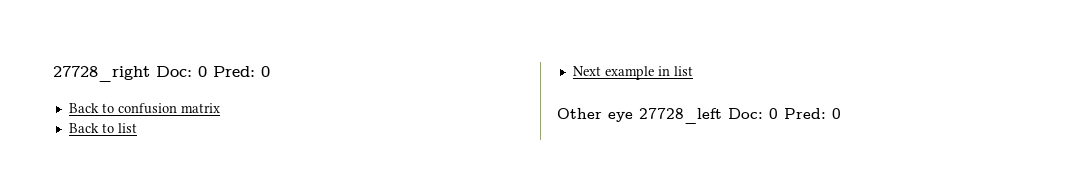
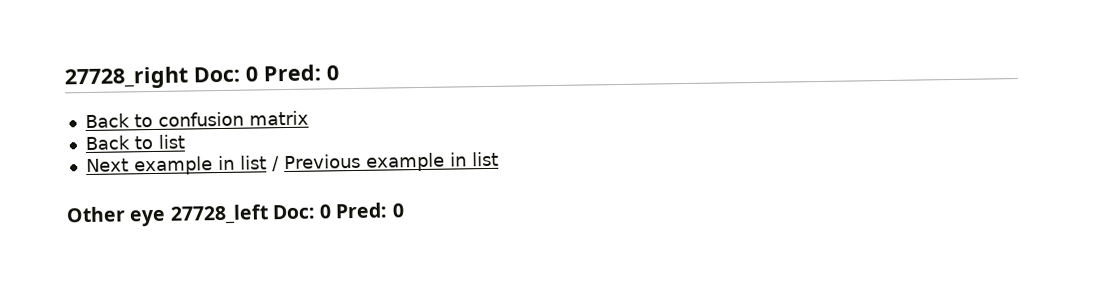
- Next example in list
+ Next example in list / Previous example in list

